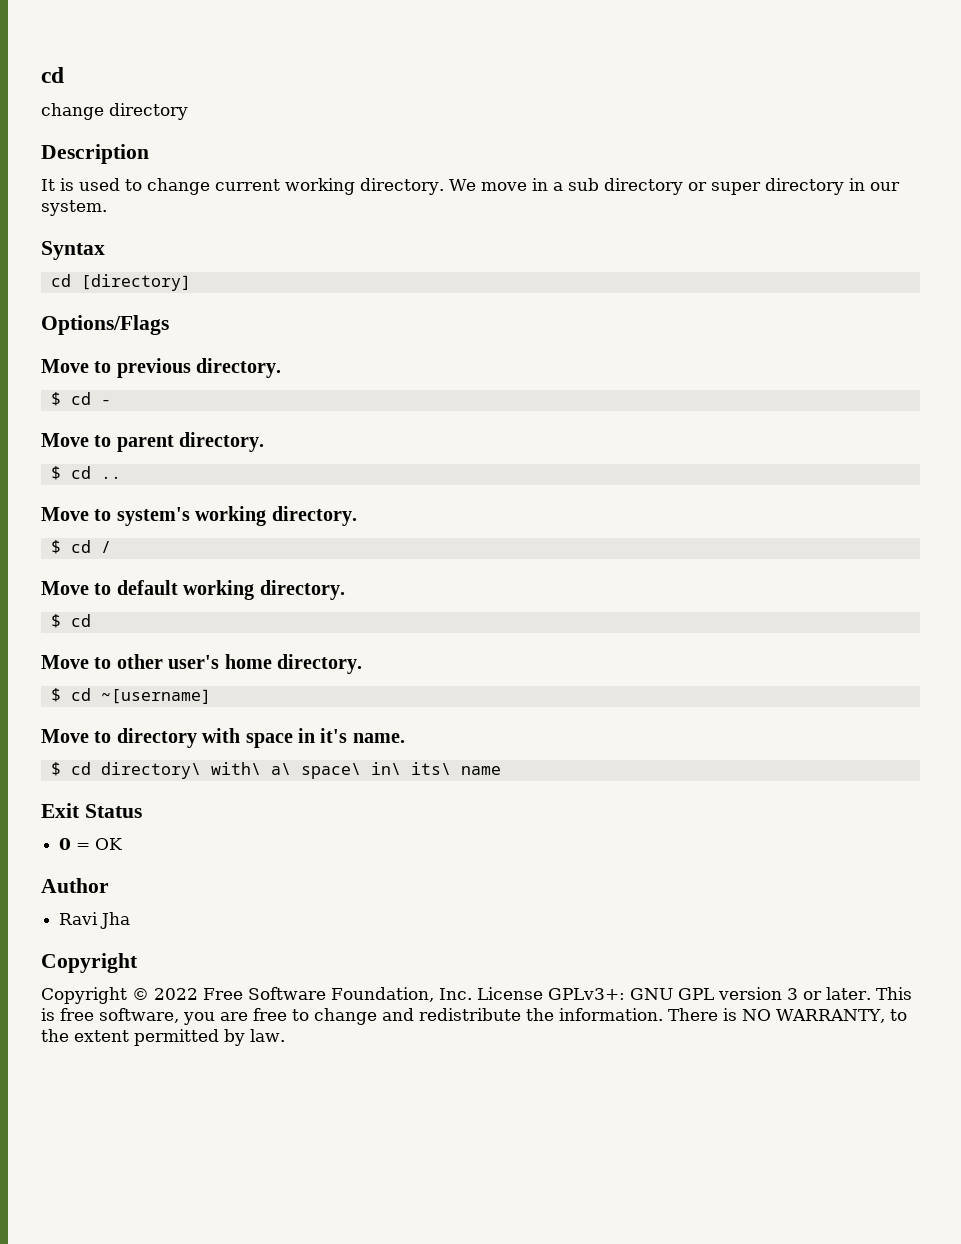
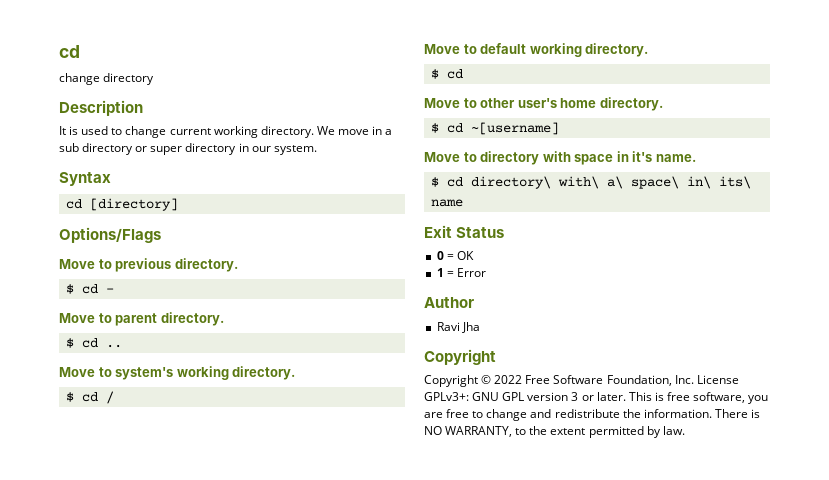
+ 1 = Error

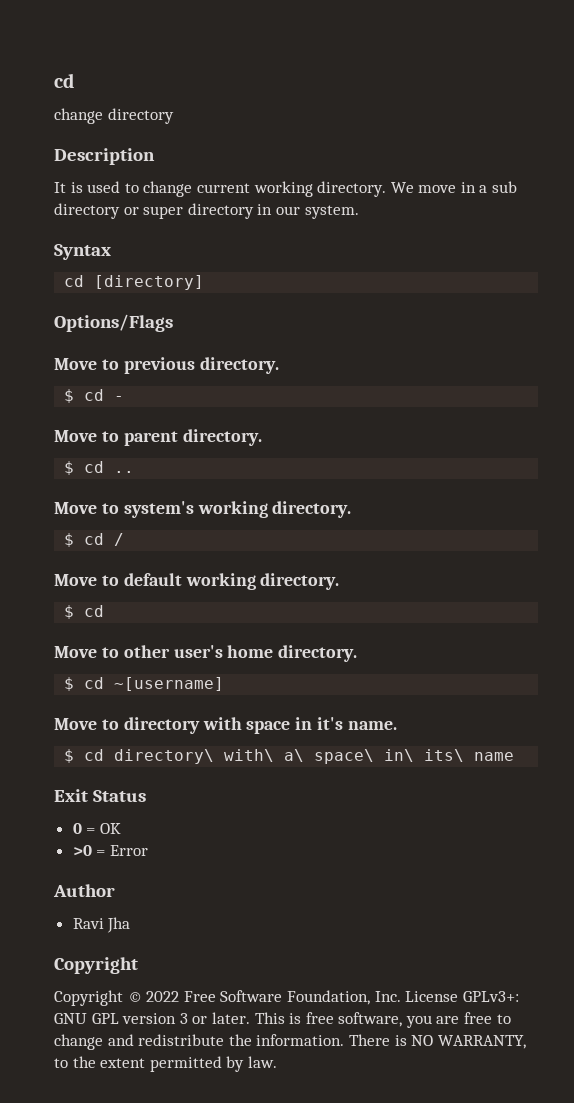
- 1 = Error
+ >0 = Error

